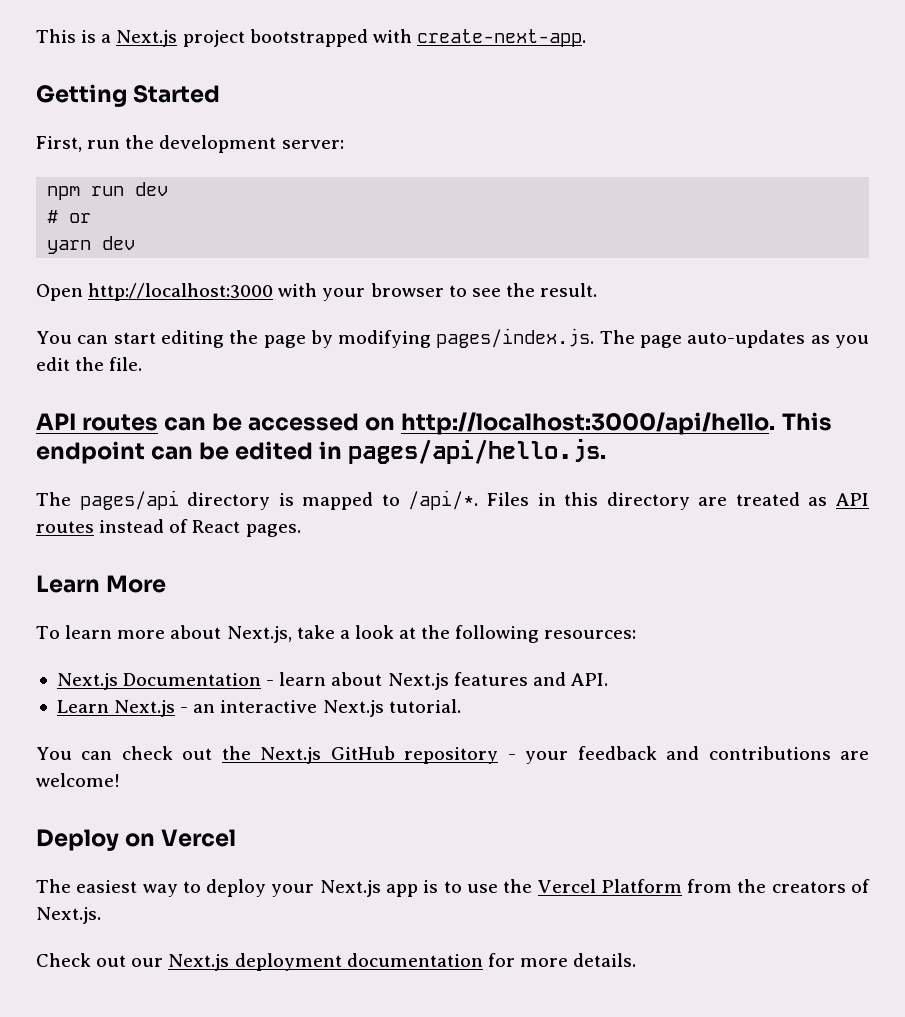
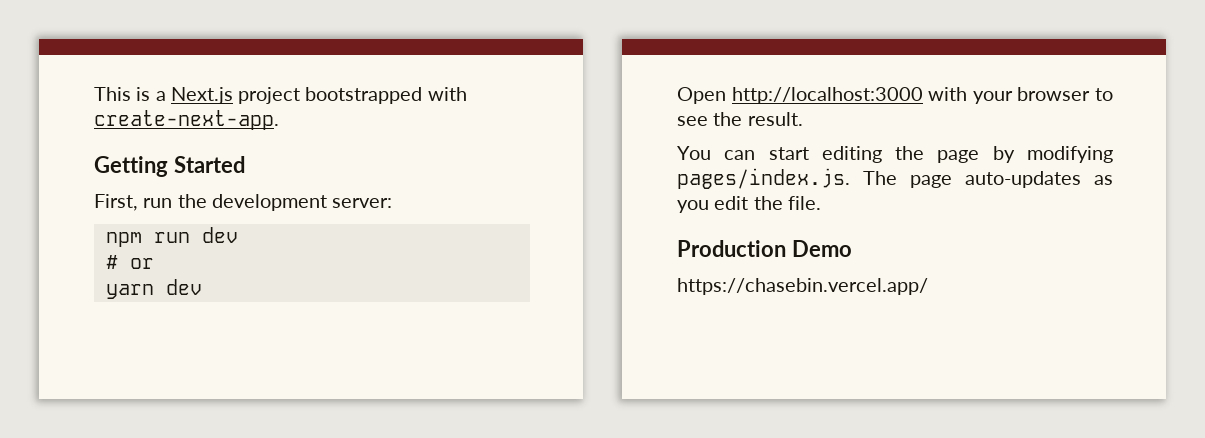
- API routes can be accessed on http://localhost:3000/api/hello. This endpoint can be edited in pages/api/hello.js.
- The pages/api directory is mapped to /api/*. Files in this directory are treated as API routes instead of React pages.
- Learn More
- To learn more about Next.js, take a look at the following resources:
- Next.js Documentation - learn about Next.js features and API.
- Learn Next.js - an interactive Next.js tutorial.
- You can check out the Next.js GitHub repository - your feedback and contributions are welcome!
- Deploy on Vercel
- The easiest way to deploy your Next.js app is to use the Vercel Platform from the creators of Next.js.
- Check out our Next.js deployment documentation for more details.
+ Production Demo
+ https://chasebin.vercel.app/

